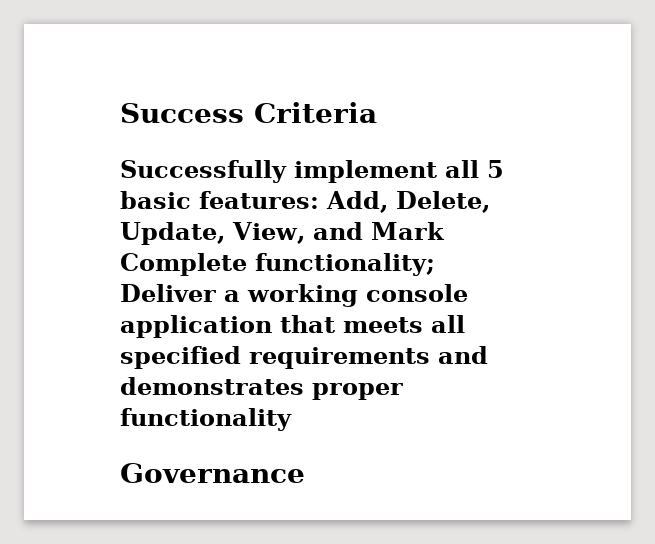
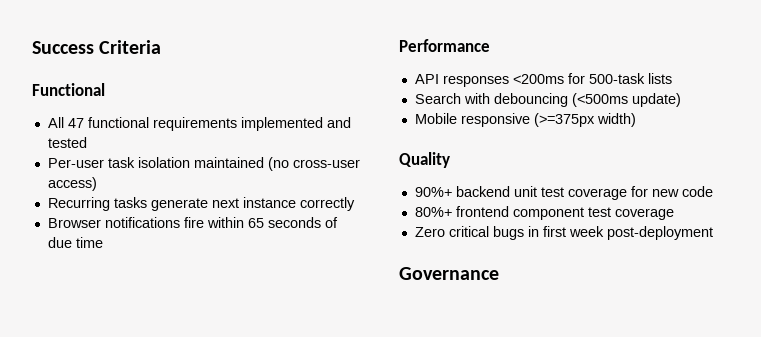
- Successfully implement all 5 basic features: Add, Delete, Update, View, and Mark Complete functionality; Deliver a working console application that meets all specified requirements and demonstrates proper functionality
+ Functional
+ All 47 functional requirements implemented and tested
+ Per-user task isolation maintained (no cross-user access)
+ Recurring tasks generate next instance correctly
+ Browser notifications fire within 65 seconds of due time
+ Performance
+ API responses <200ms for 500-task lists
+ Search with debouncing (<500ms update)
+ Mobile responsive (>=375px width)
+ Quality
+ 90%+ backend unit test coverage for new code
+ 80%+ frontend component test coverage
+ Zero critical bugs in first week post-deployment

